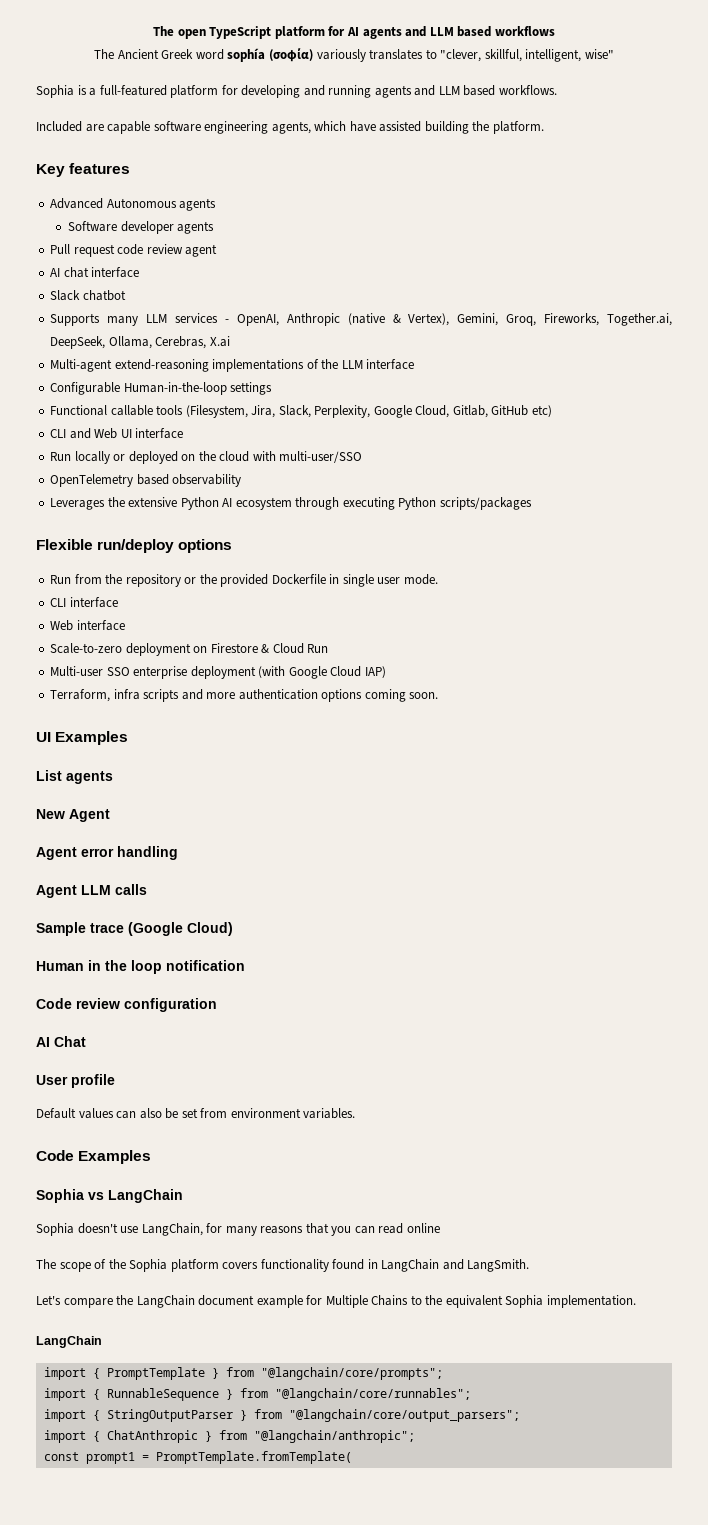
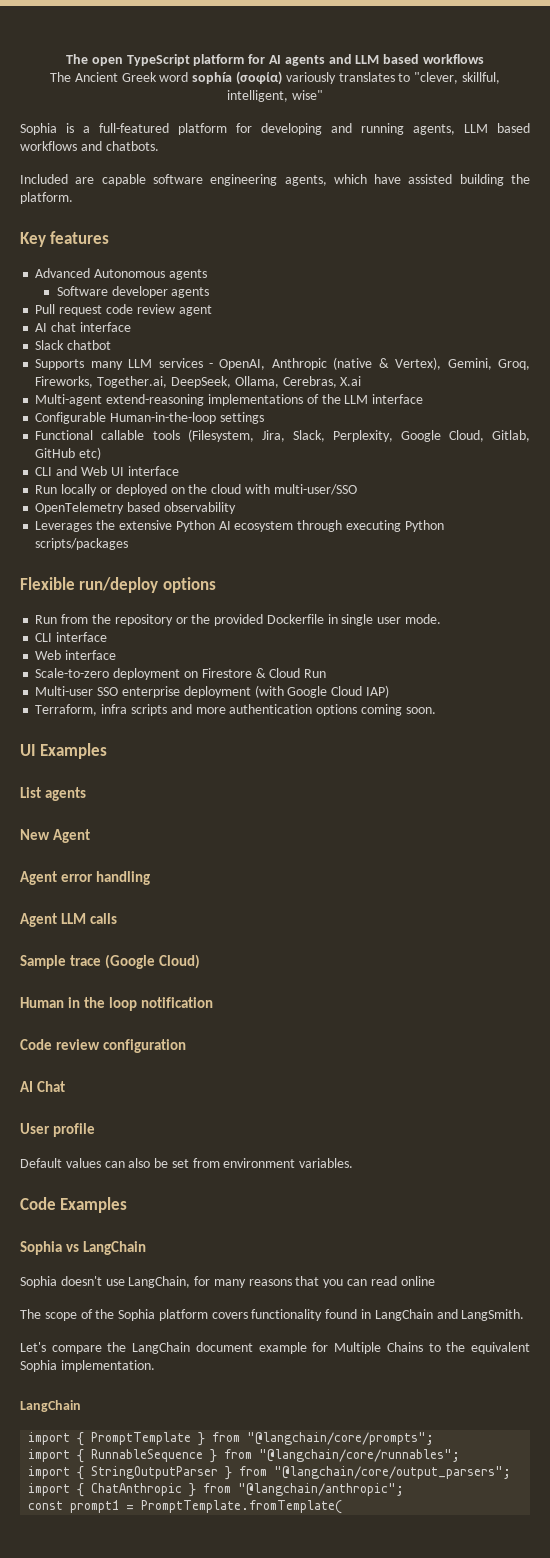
- Sophia is a full-featured platform for developing and running agents and LLM based workflows.
+ Sophia is a full-featured platform for developing and running agents, LLM based workflows and chatbots.

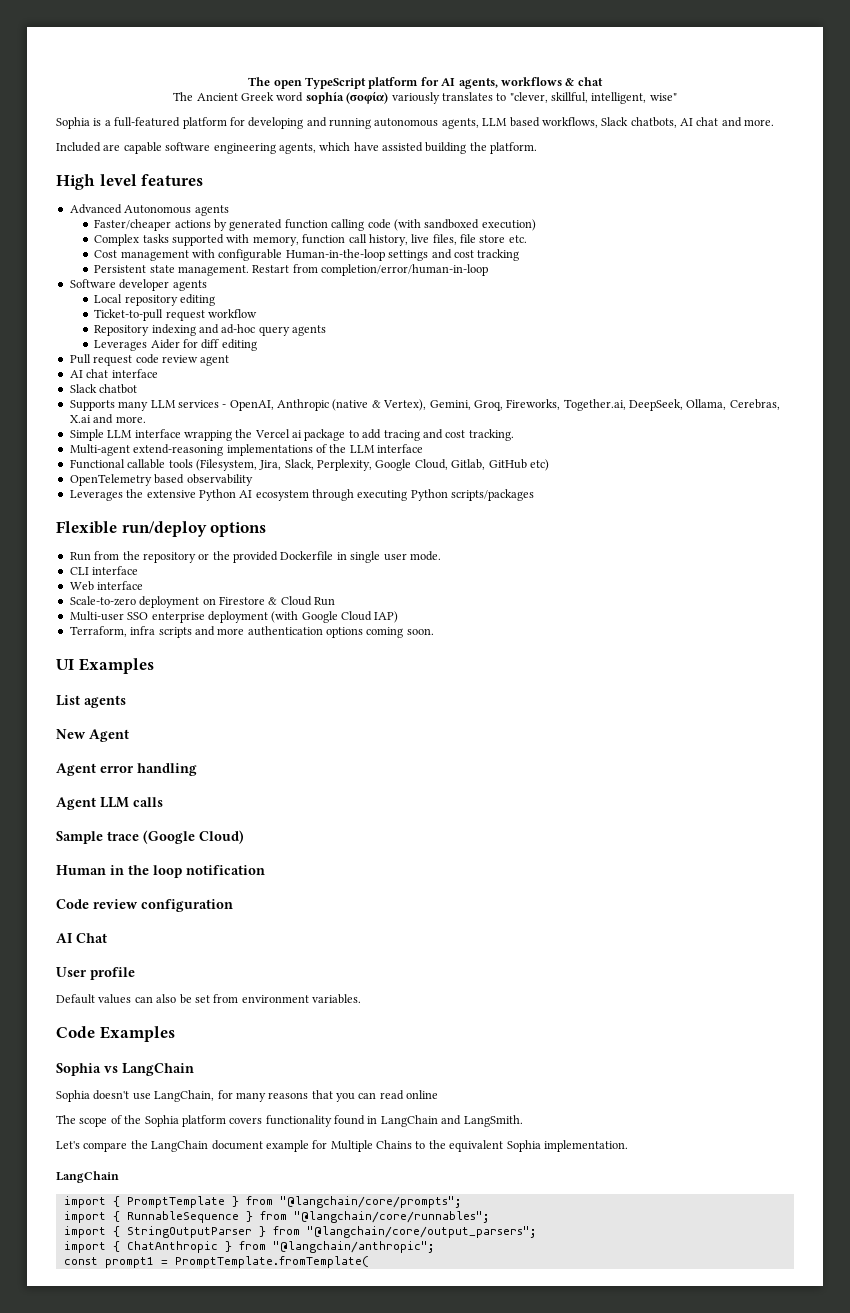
- The open TypeScript platform for AI agents and LLM based workflows
+ The open TypeScript platform for AI agents, workflows & chat
- Sophia is a full-featured platform for developing and running agents, LLM based workflows and chatbots.
+ Sophia is a full-featured platform for developing and running autonomous agents, LLM based workflows, Slack chatbots, AI chat and more.
- Key features
+ High level features
+ Faster/cheaper actions by generated function calling code (with sandboxed execution)
+ Complex tasks supported with memory, function call history, live files, file store etc.
+ Cost management with configurable Human-in-the-loop settings and cost tracking
+ Persistent state management. Restart from completion/error/human-in-loop
  Software developer agents
+ Local repository editing
+ Ticket-to-pull request workflow
+ Repository indexing and ad-hoc query agents
+ Leverages Aider for diff editing
- Supports many LLM services - OpenAI, Anthropic (native & Vertex), Gemini, Groq, Fireworks, Together.ai, DeepSeek, Ollama, Cerebras, X.ai
+ Supports many LLM services - OpenAI, Anthropic (native & Vertex), Gemini, Groq, Fireworks, Together.ai, DeepSeek, Ollama, Cerebras, X.ai and more.
+ Simple LLM interface wrapping the Vercel ai package to add tracing and cost tracking.
- Configurable Human-in-the-loop settings
- CLI and Web UI interface
- Run locally or deployed on the cloud with multi-user/SSO

